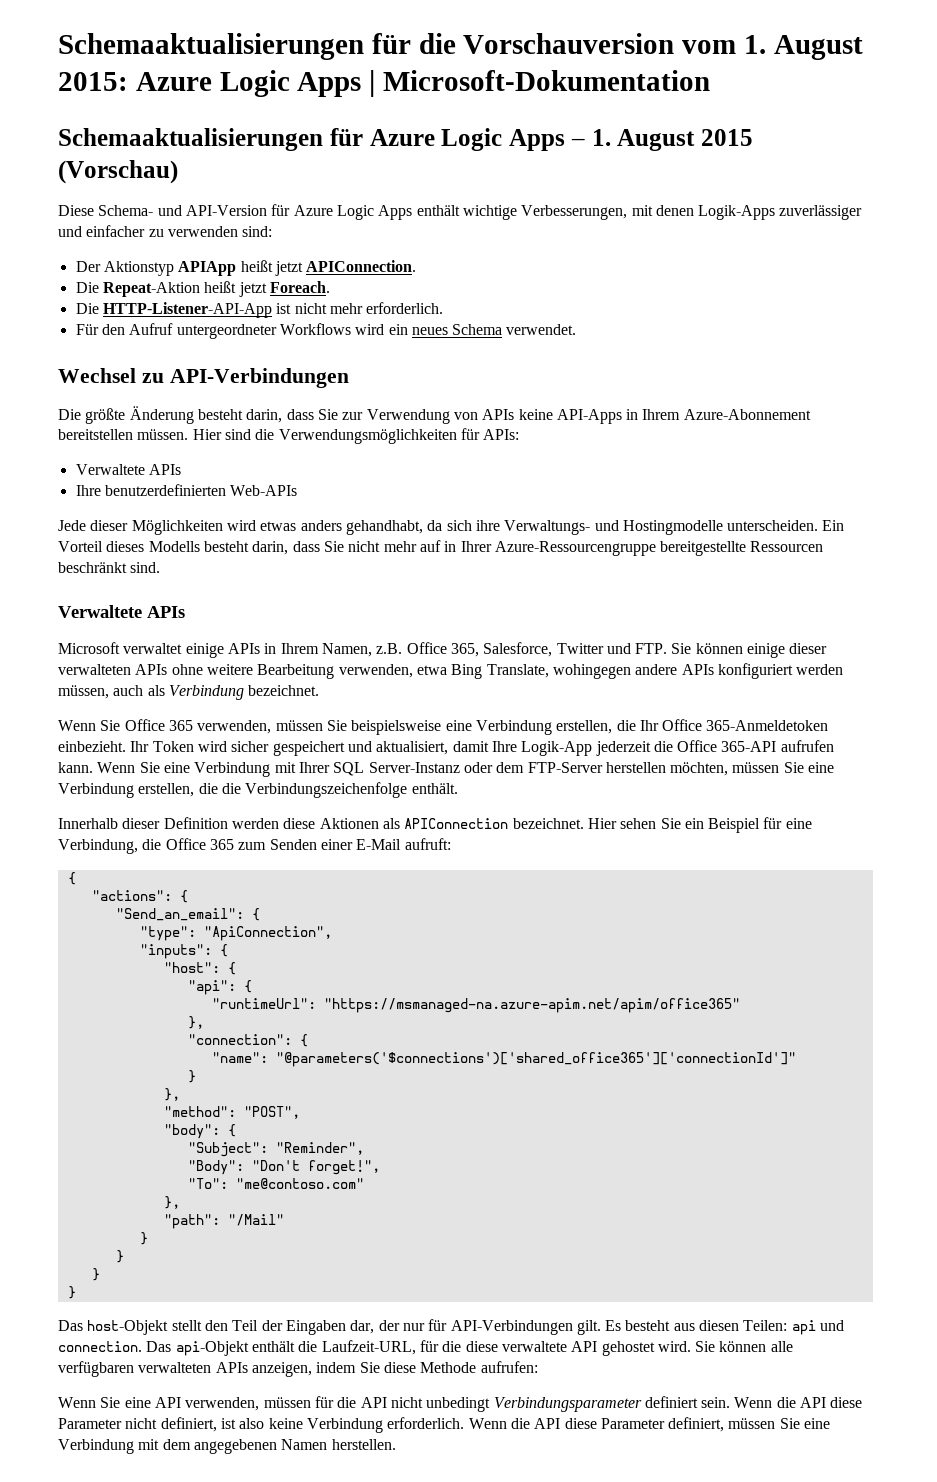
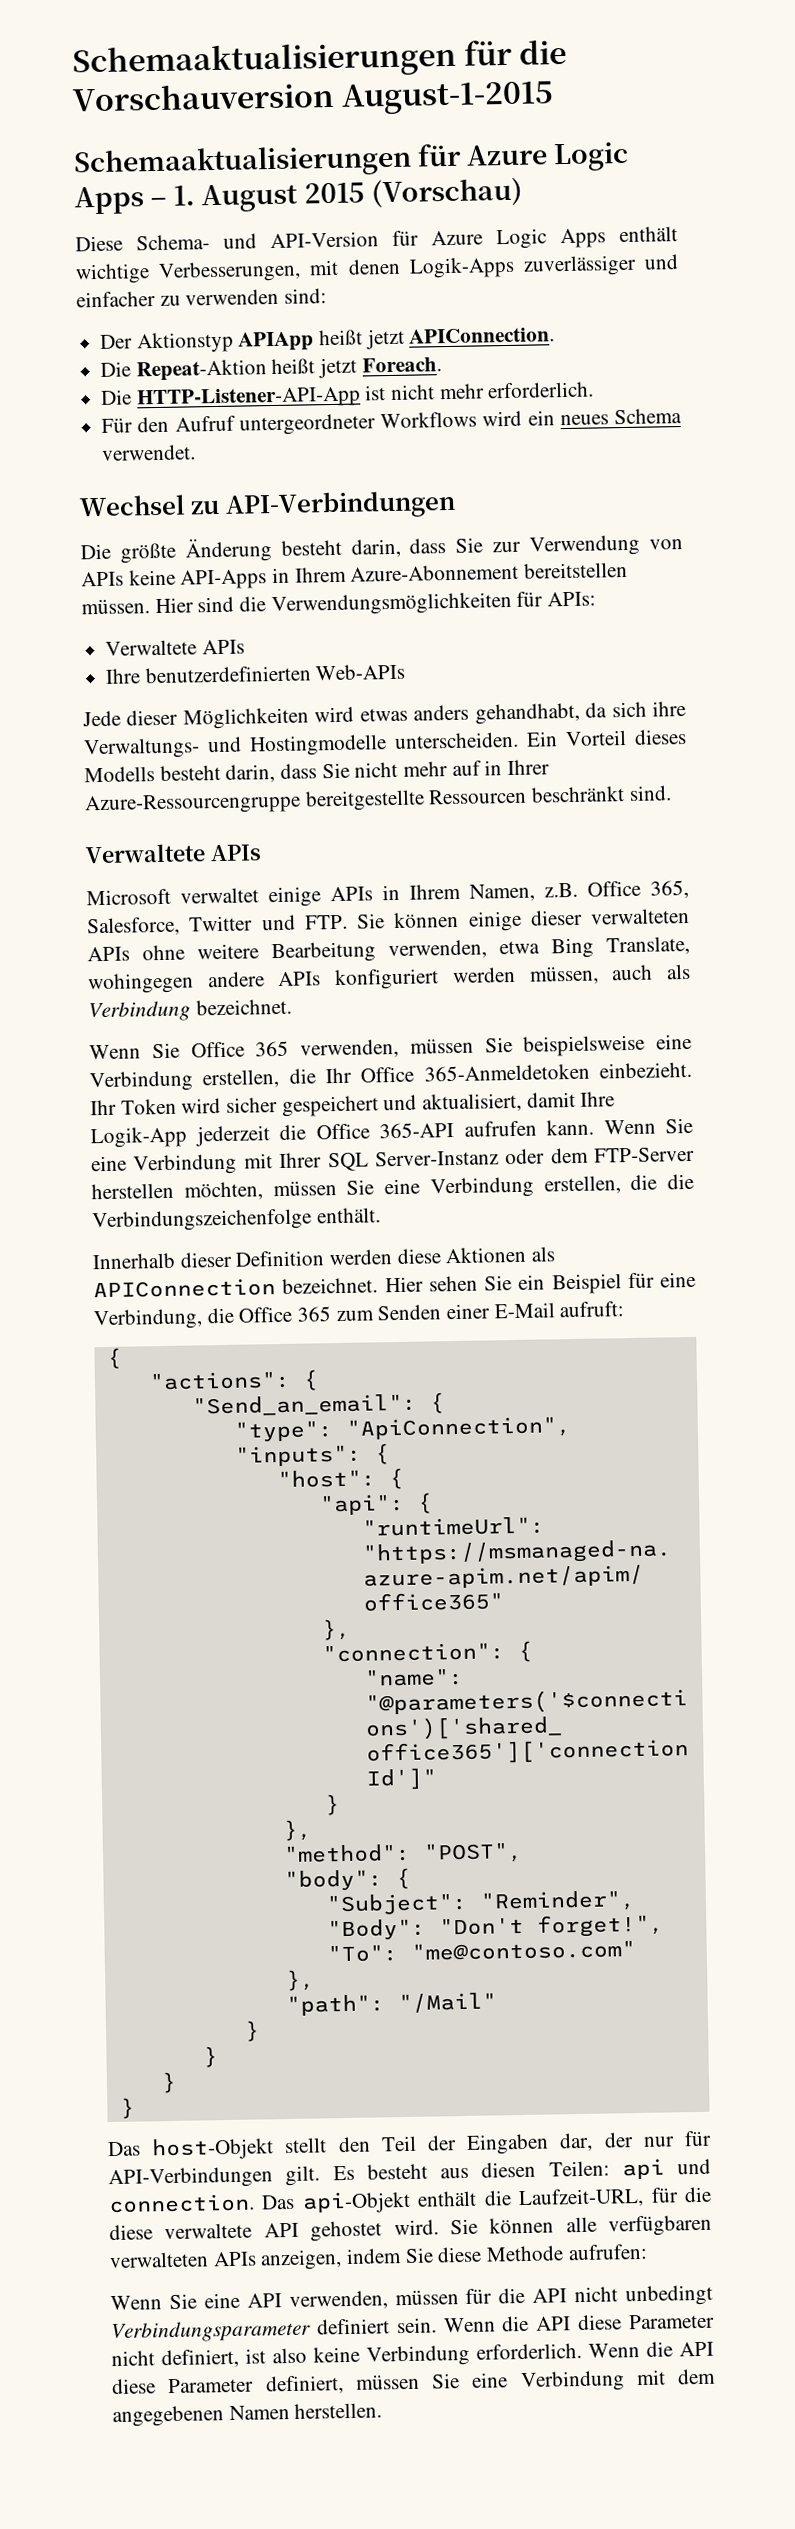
- Schemaaktualisierungen für die Vorschauversion vom 1. August 2015: Azure Logic Apps | Microsoft-Dokumentation
+ Schemaaktualisierungen für die Vorschauversion August-1-2015

